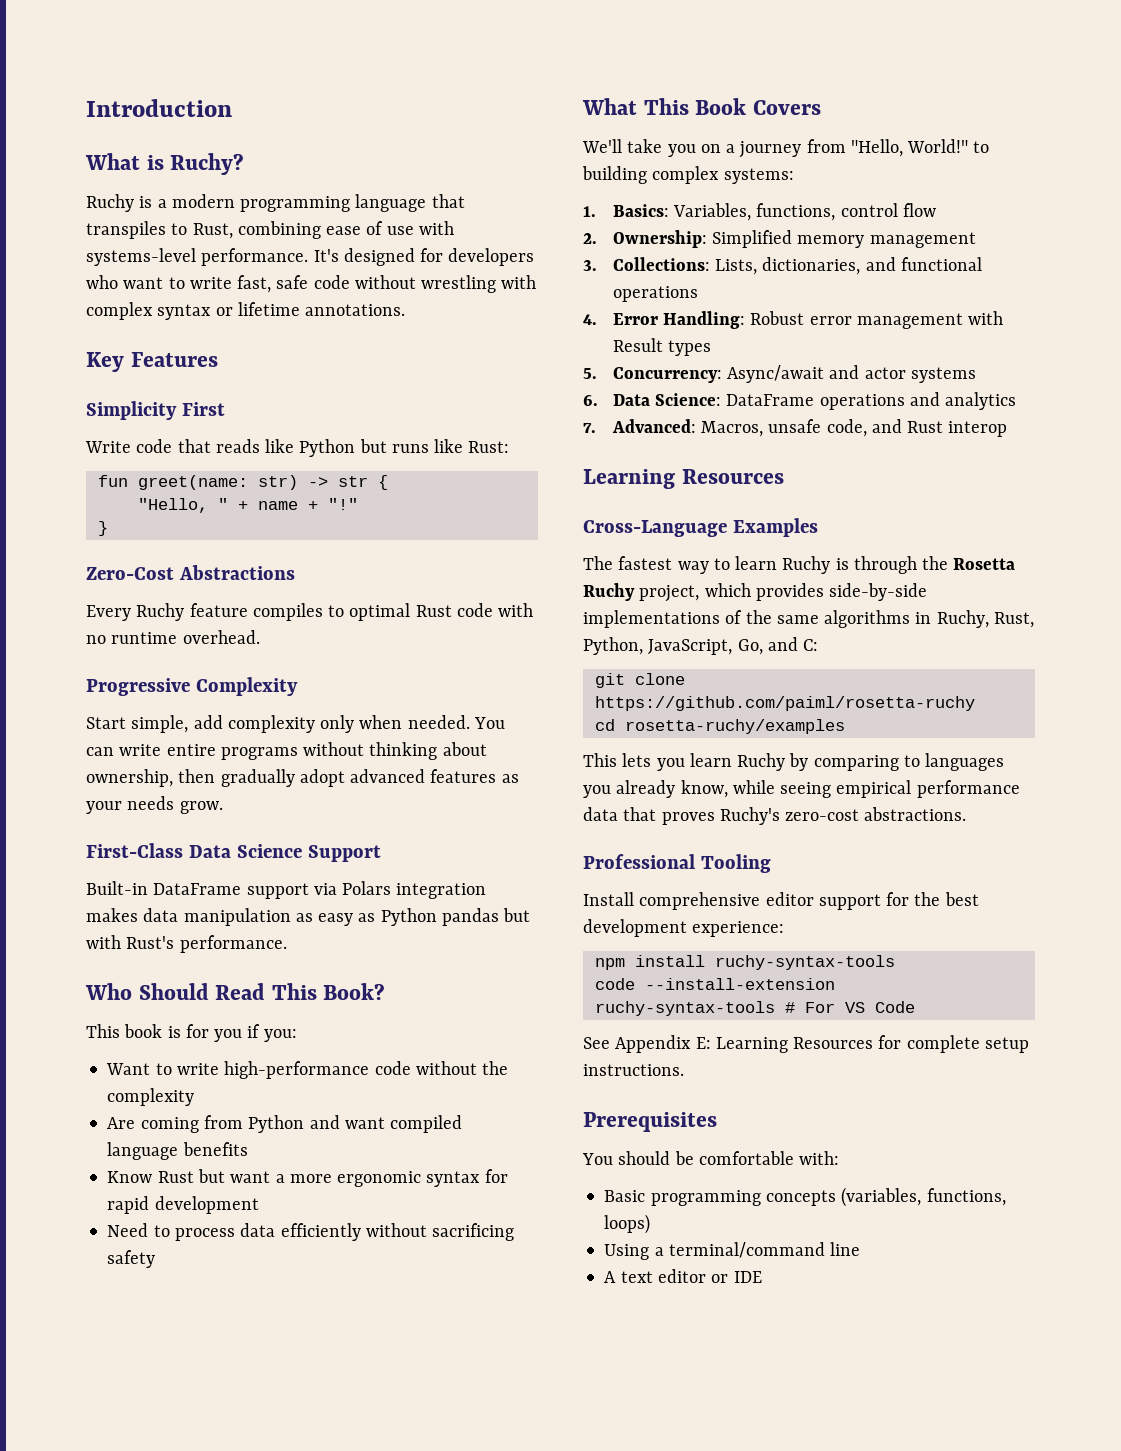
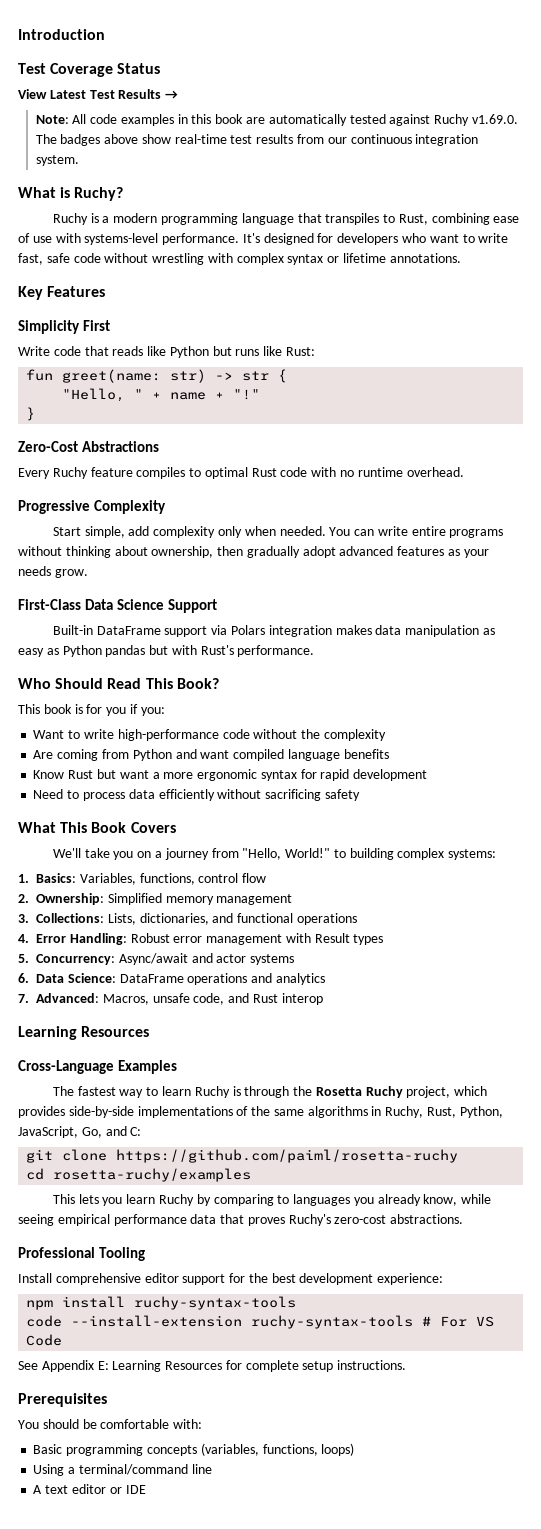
+ Test Coverage Status
+ View Latest Test Results →
+ Note: All code examples in this book are automatically tested against Ruchy v1.69.0. The badges above show real-time test results from our continuous integration system.

